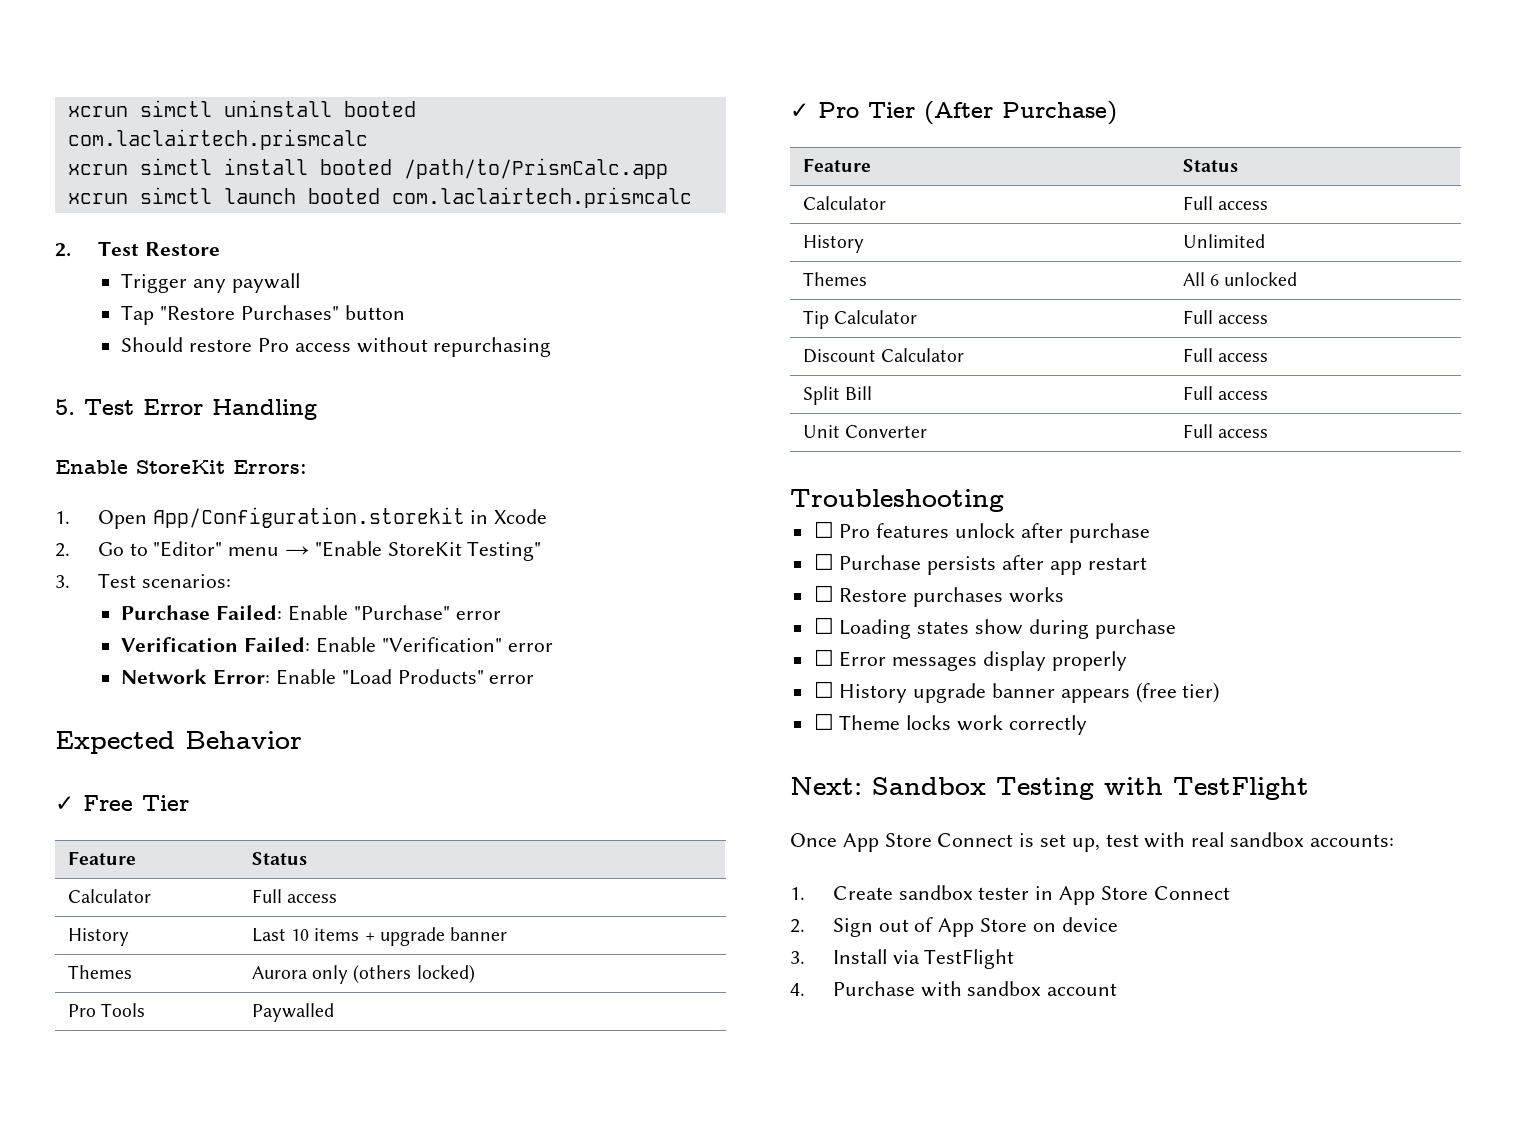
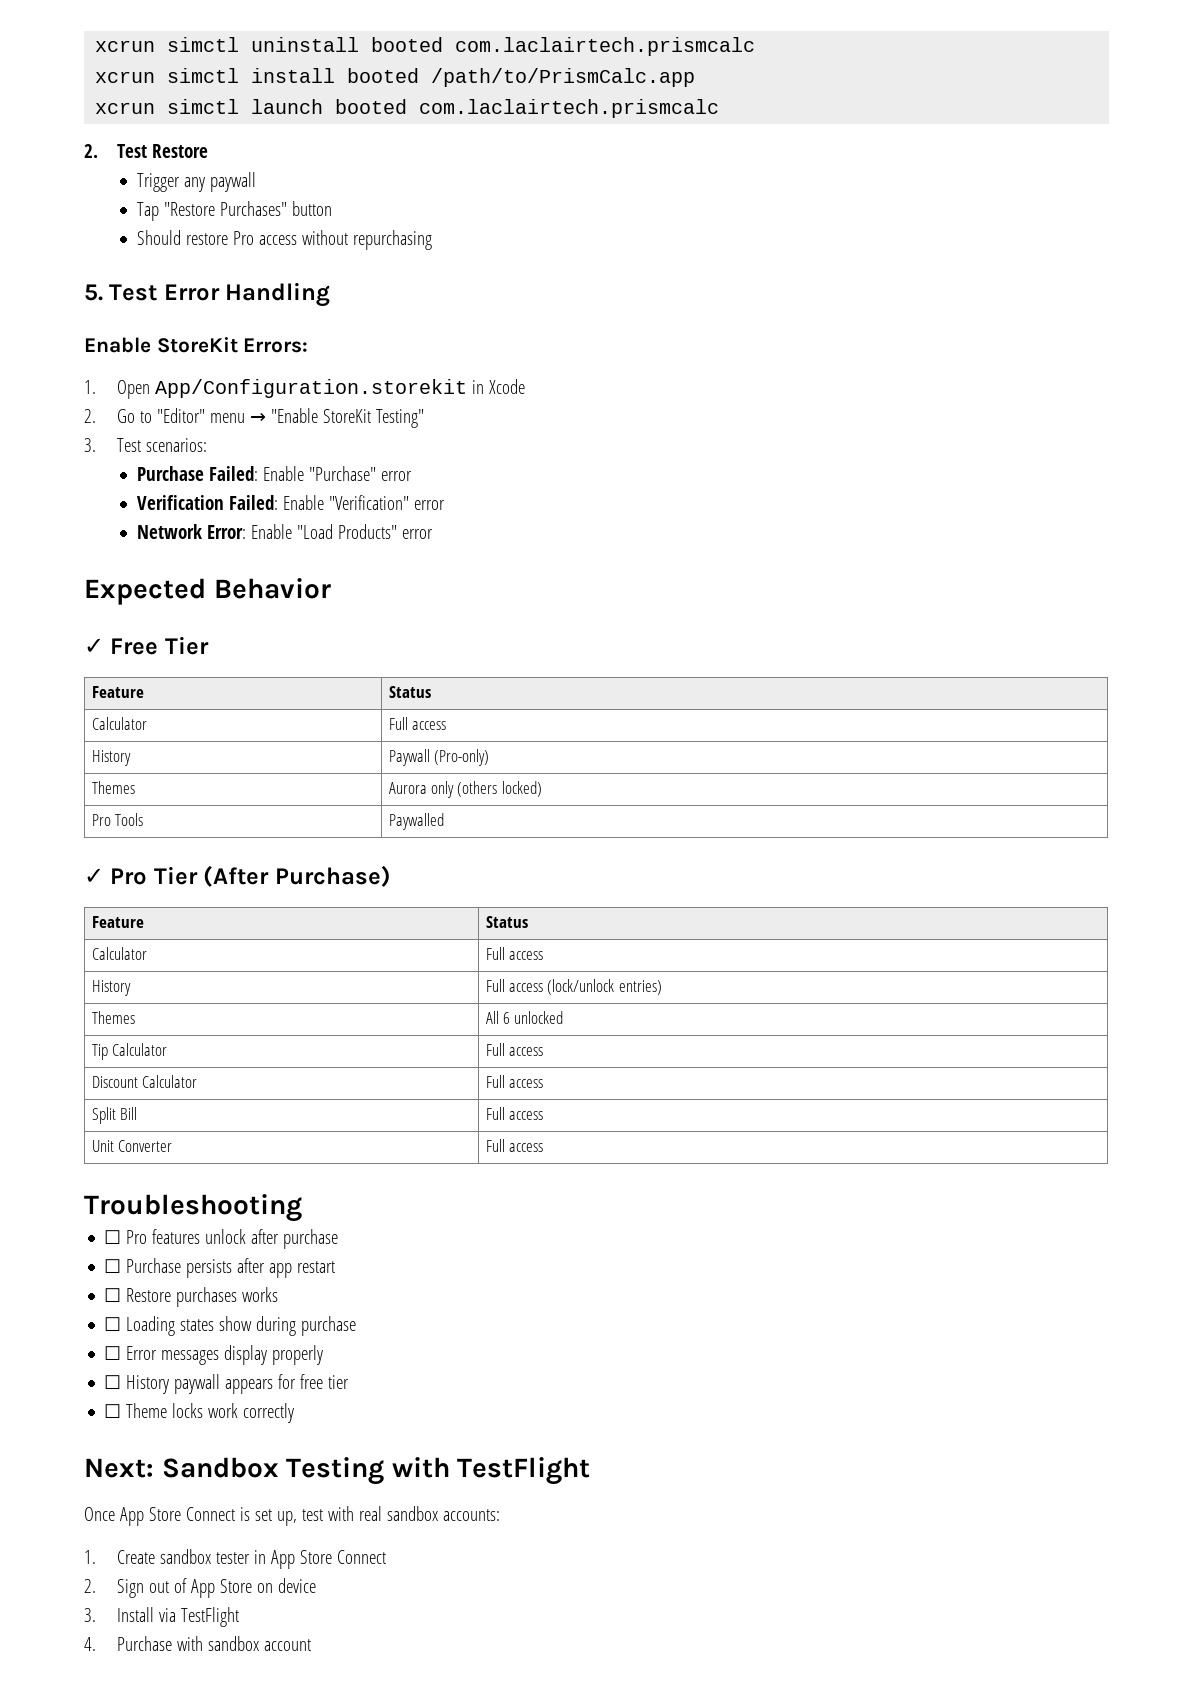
- History | Last 10 items + upgrade banner
+ History | Paywall (Pro-only)
- History | Unlimited
+ History | Full access (lock/unlock entries)
- ☐ History upgrade banner appears (free tier)
+ ☐ History paywall appears for free tier

